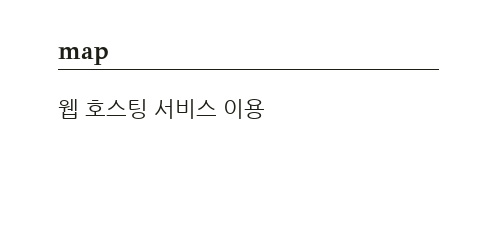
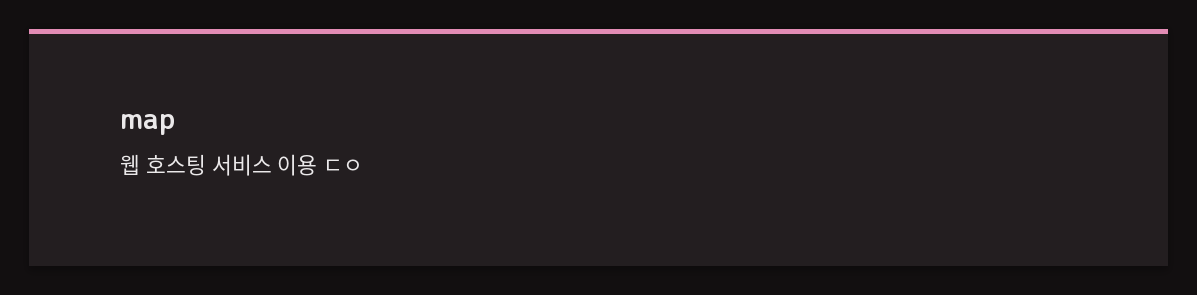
- 웹 호스팅 서비스 이용
+ 웹 호스팅 서비스 이용 ㄷㅇ

